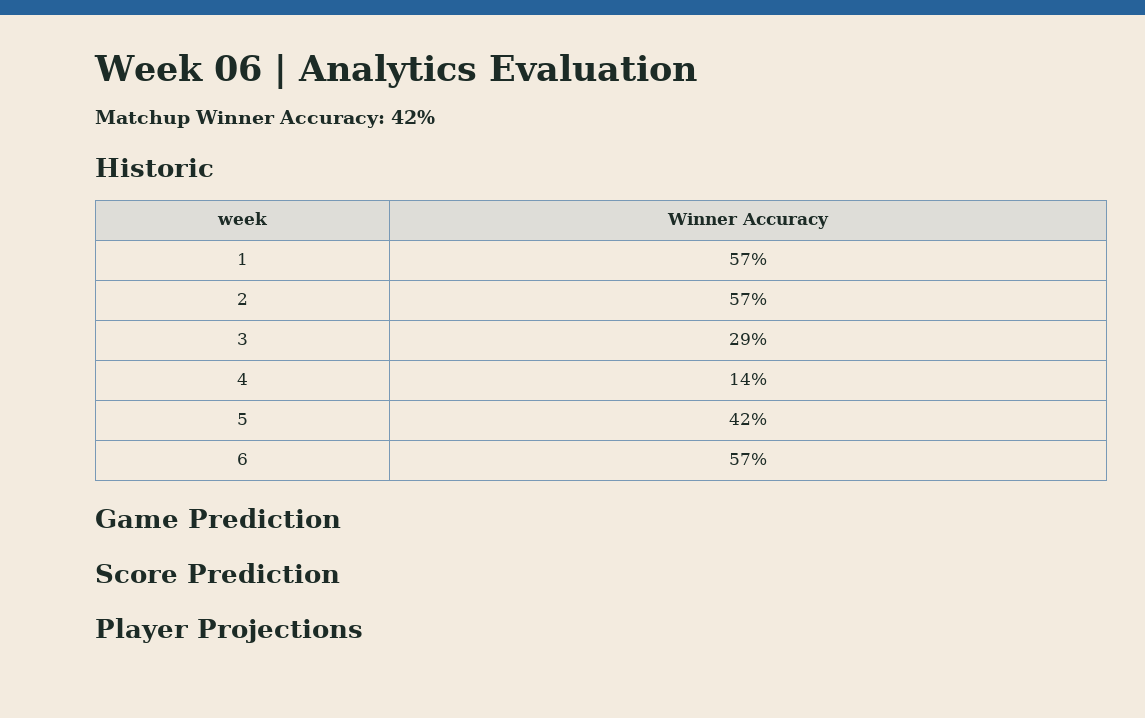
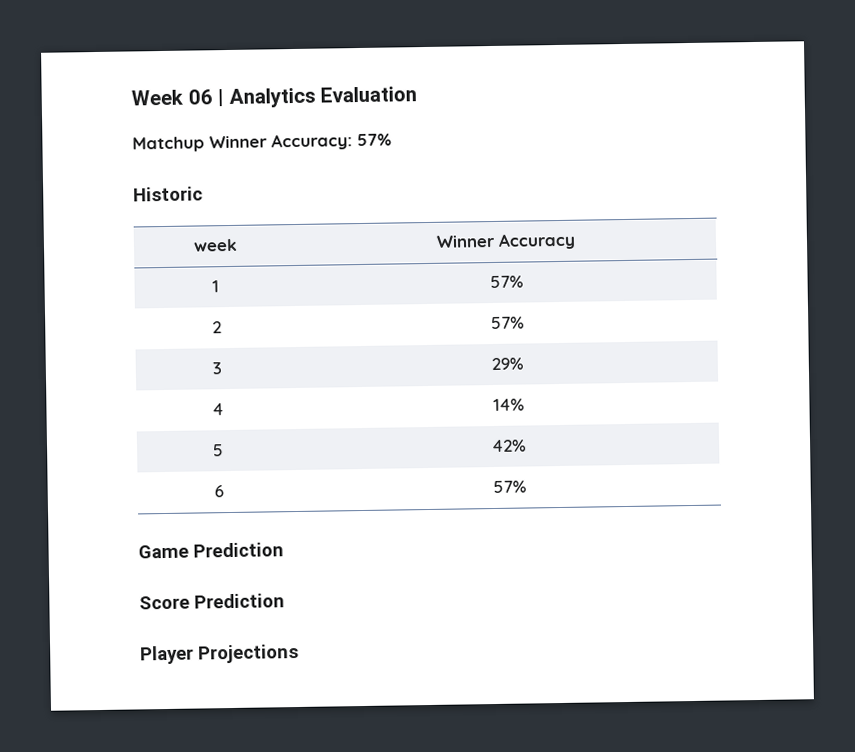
- Matchup Winner Accuracy: 42%
+ Matchup Winner Accuracy: 57%

